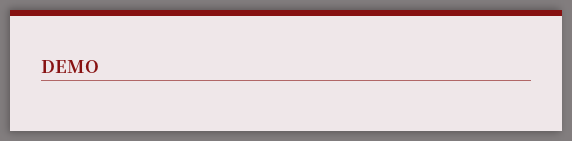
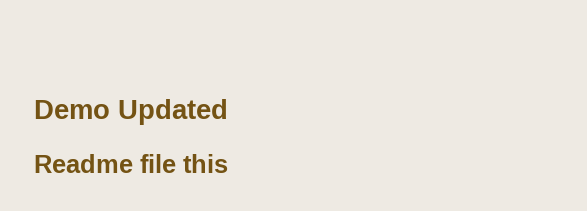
- DEMO
+ Demo Updated
+ Readme file this

